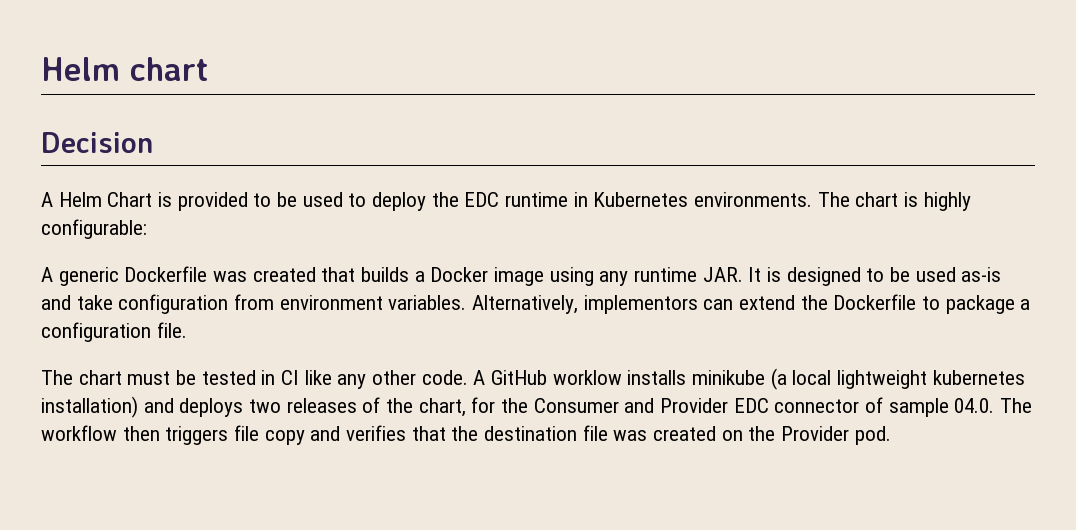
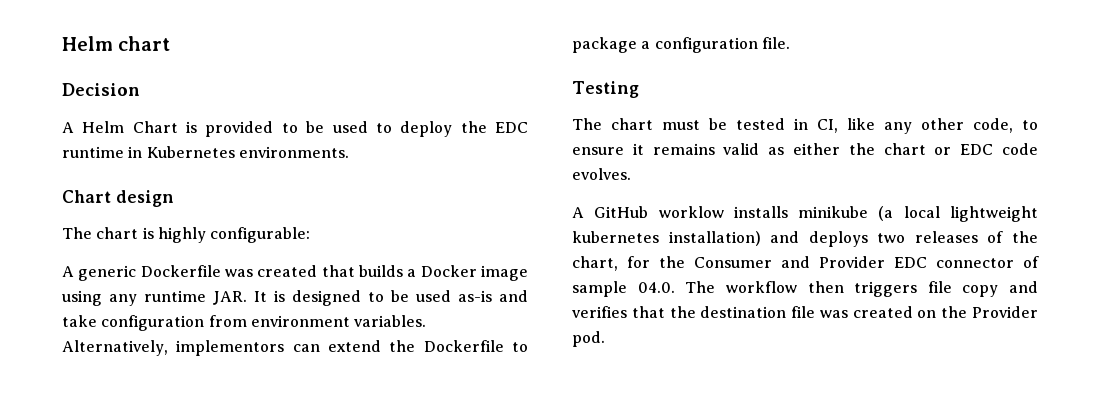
- A Helm Chart is provided to be used to deploy the EDC runtime in Kubernetes environments. The chart is highly configurable:
+ A Helm Chart is provided to be used to deploy the EDC runtime in Kubernetes environments.
+ Chart design
+ The chart is highly configurable:
+ Testing
- The chart must be tested in CI like any other code. A GitHub worklow installs minikube (a local lightweight kubernetes installation) and deploys two releases of the chart, for the Consumer and Provider EDC connector of sample 04.0. The workflow then triggers file copy and verifies that the destination file was created on the Provider pod.
+ The chart must be tested in CI, like any other code, to ensure it remains valid as either the chart or EDC code evolves.
+ A GitHub worklow installs minikube (a local lightweight kubernetes installation) and deploys two releases of the chart, for the Consumer and Provider EDC connector of sample 04.0. The workflow then triggers file copy and verifies that the destination file was created on the Provider pod.

